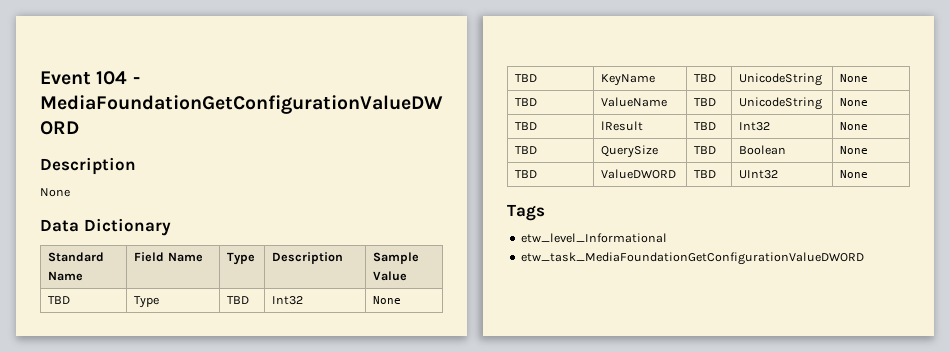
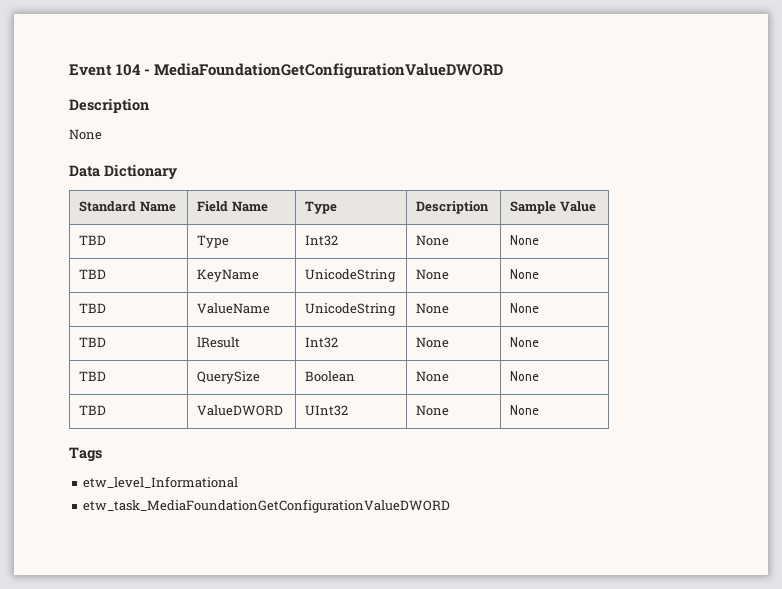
- TBD | Type | TBD | Int32 | None
+ TBD | Type | Int32 | None | None
- TBD | KeyName | TBD | UnicodeString | None
+ TBD | KeyName | UnicodeString | None | None
- TBD | ValueName | TBD | UnicodeString | None
+ TBD | ValueName | UnicodeString | None | None
- TBD | lResult | TBD | Int32 | None
+ TBD | lResult | Int32 | None | None
- TBD | QuerySize | TBD | Boolean | None
+ TBD | QuerySize | Boolean | None | None
- TBD | ValueDWORD | TBD | UInt32 | None
+ TBD | ValueDWORD | UInt32 | None | None

